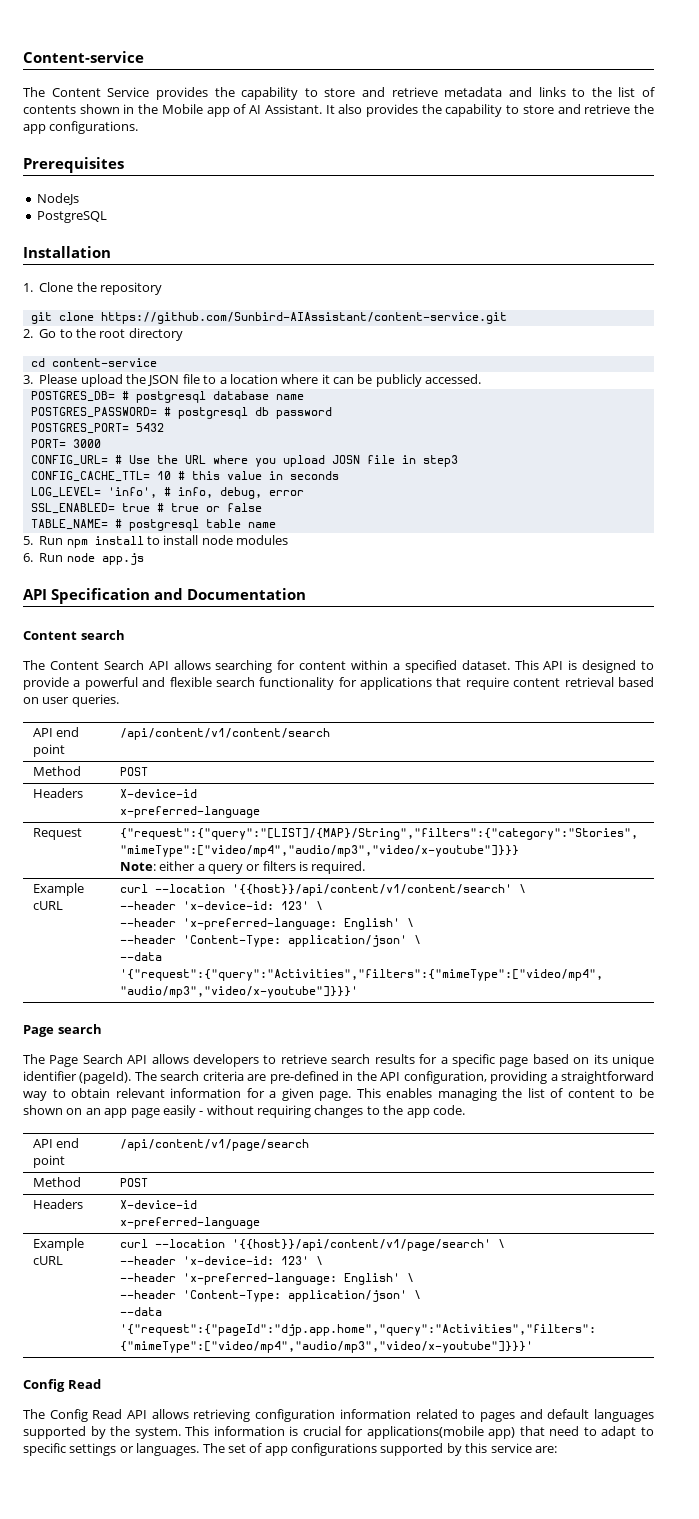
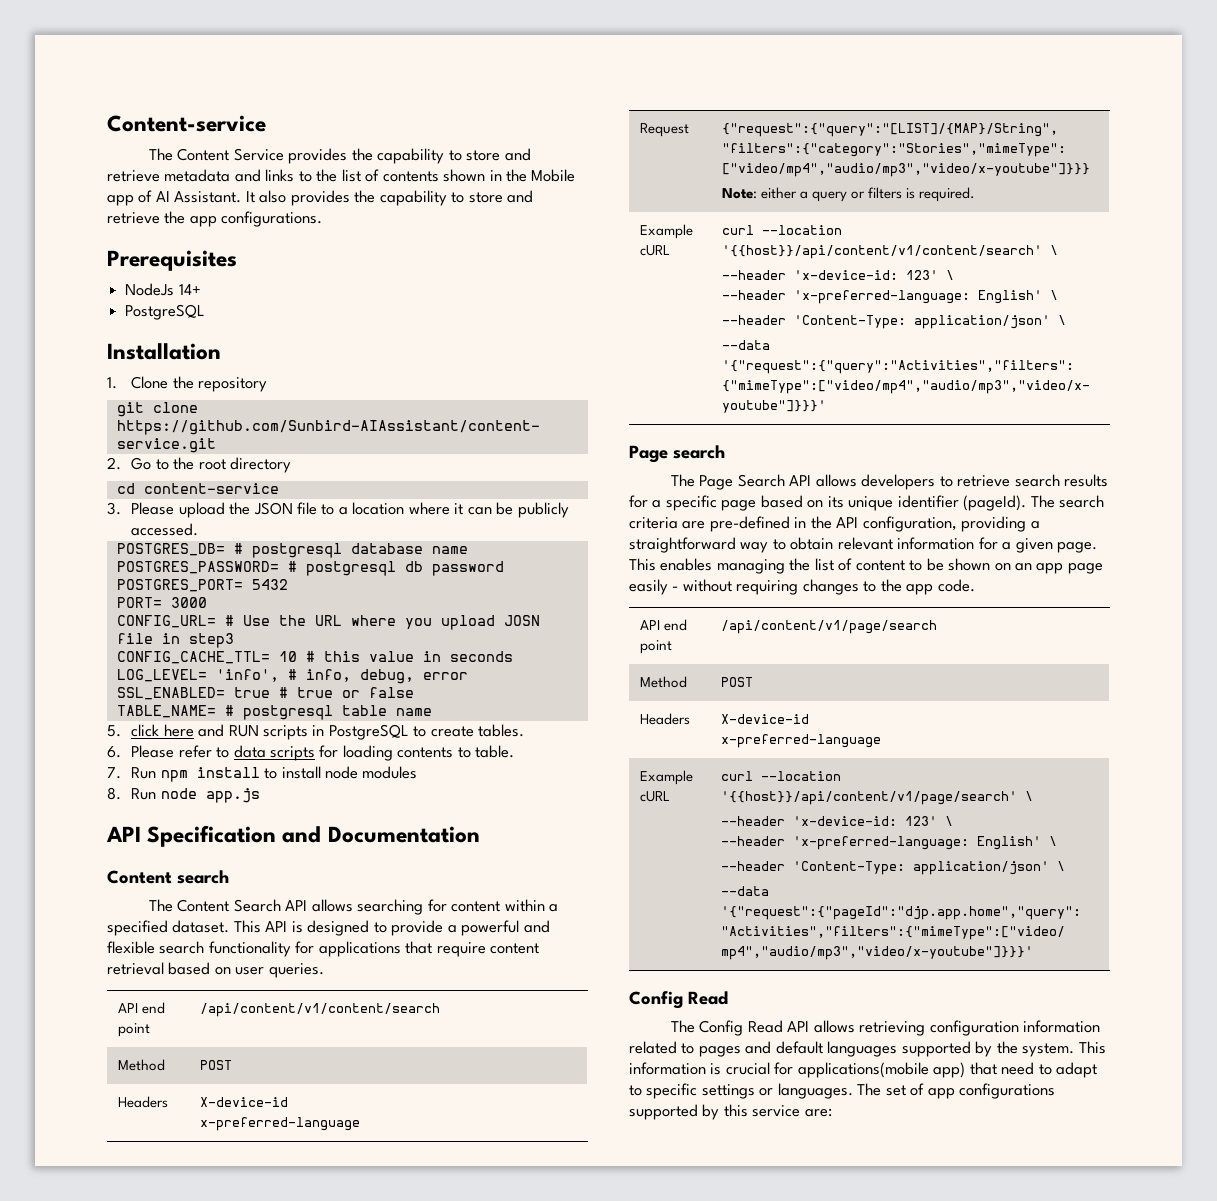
- NodeJs
+ NodeJs 14+
- 5. Run npm install to install node modules
+ 5. click here and RUN scripts in PostgreSQL to create tables.
+ 6. Please refer to data scripts for loading contents to table.
+ 7. Run npm install to install node modules
- 6. Run node app.js
+ 8. Run node app.js

